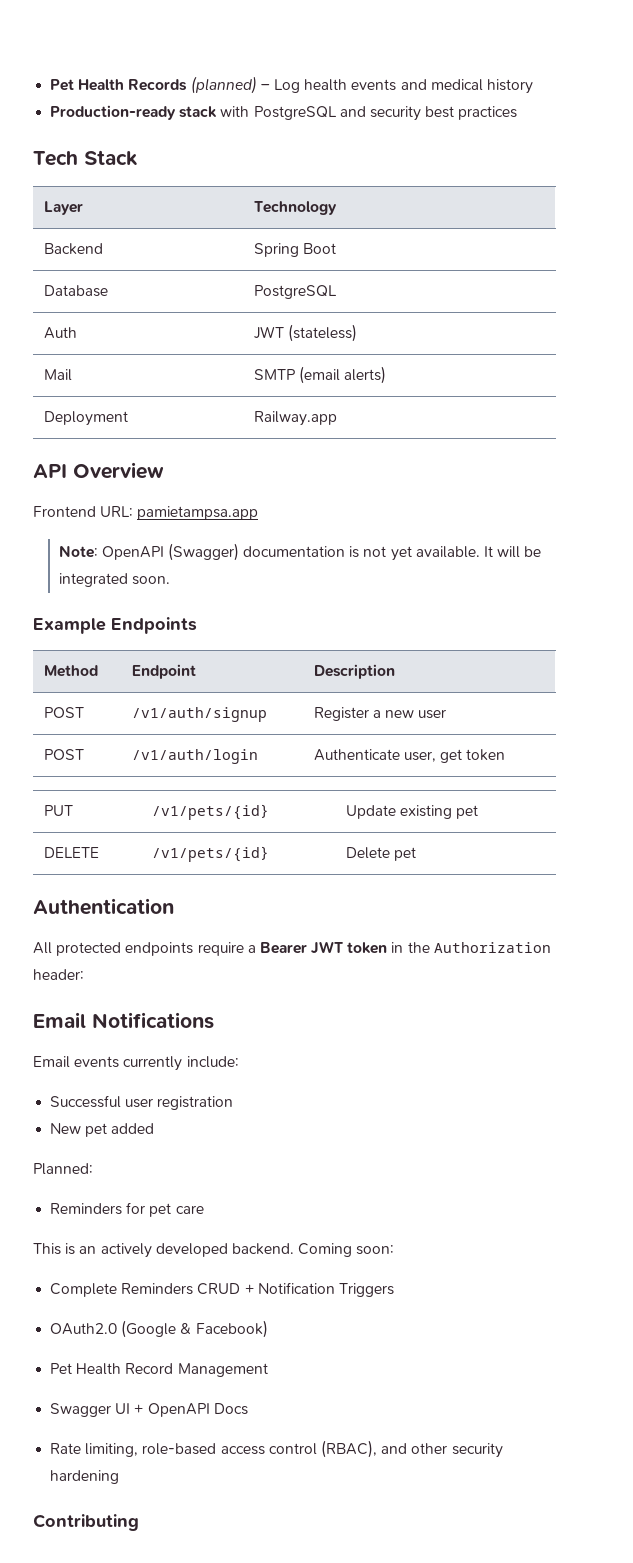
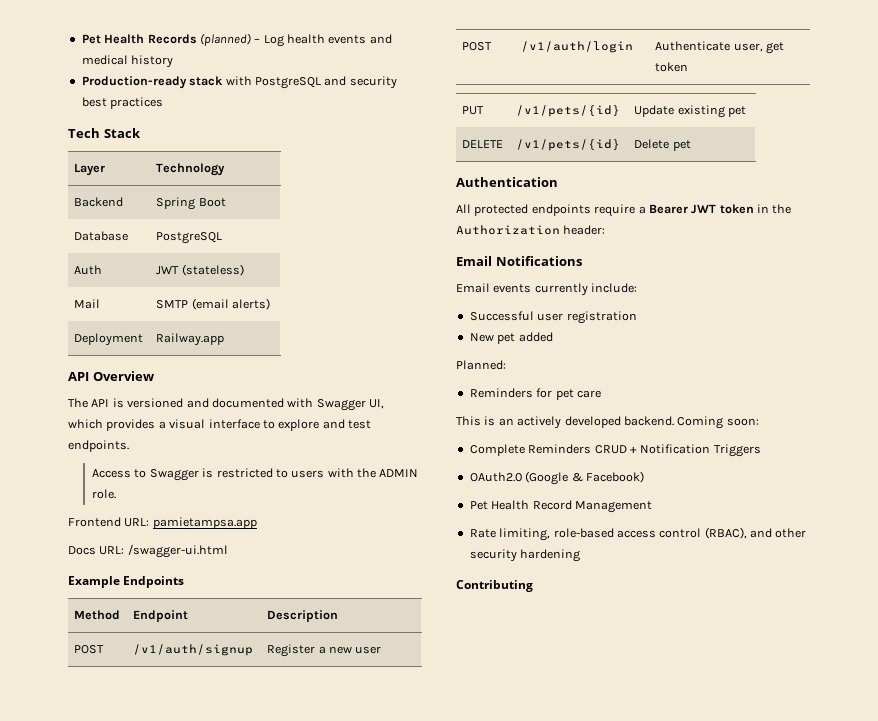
+ The API is versioned and documented with Swagger UI, which provides a visual interface to explore and test endpoints.
+ Access to Swagger is restricted to users with the ADMIN role.
  Frontend URL: pamietampsa.app
- Note: OpenAPI (Swagger) documentation is not yet available. It will be integrated soon.
+ Docs URL: /swagger-ui.html
- Swagger UI + OpenAPI Docs

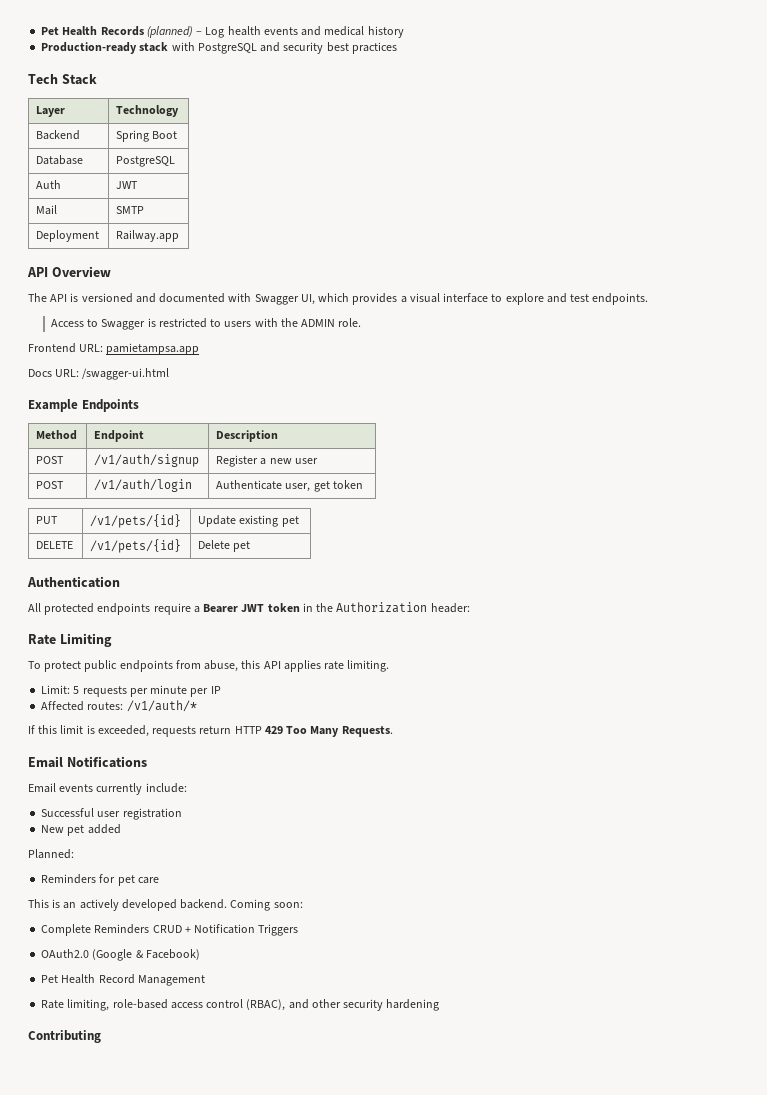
- Auth | JWT (stateless)
+ Auth | JWT
- Mail | SMTP (email alerts)
+ Mail | SMTP
+ Rate Limiting
+ To protect public endpoints from abuse, this API applies rate limiting.
+ Limit: 5 requests per minute per IP
+ Affected routes: /v1/auth/*
+ If this limit is exceeded, requests return HTTP 429 Too Many Requests.

